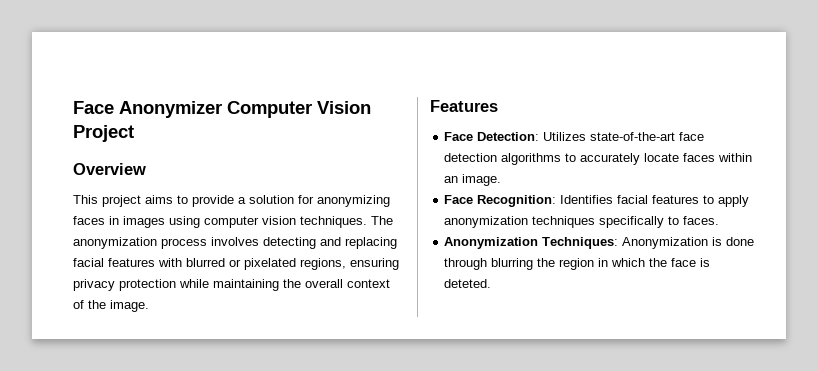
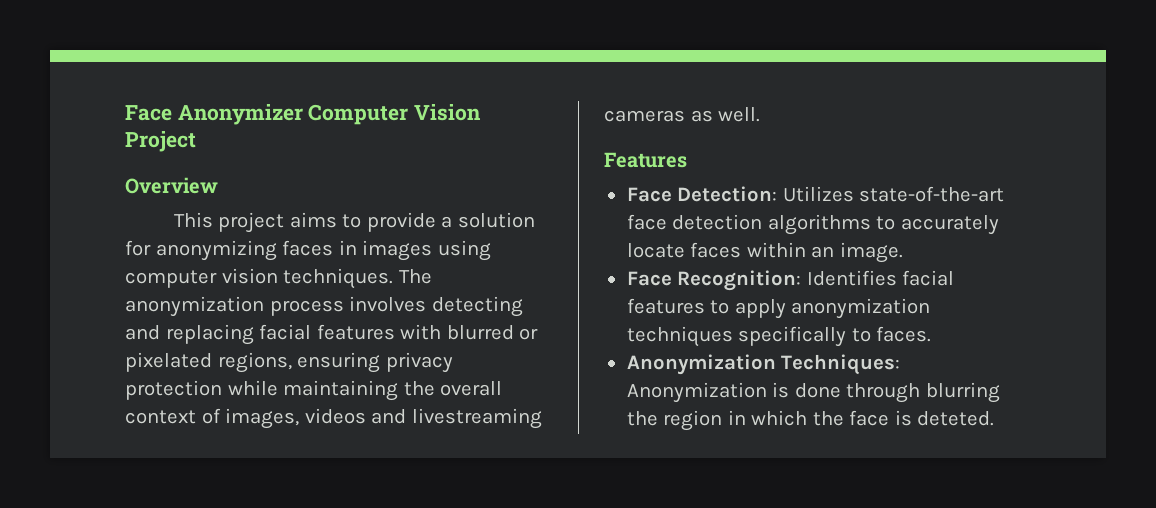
- The anonymization process involves detecting and replacing facial features with blurred or pixelated regions, ensuring privacy protection while maintaining the overall context of the image.
+ The anonymization process involves detecting and replacing facial features with blurred or pixelated regions, ensuring privacy protection while maintaining the overall context of images, videos and livestreaming cameras as well.

